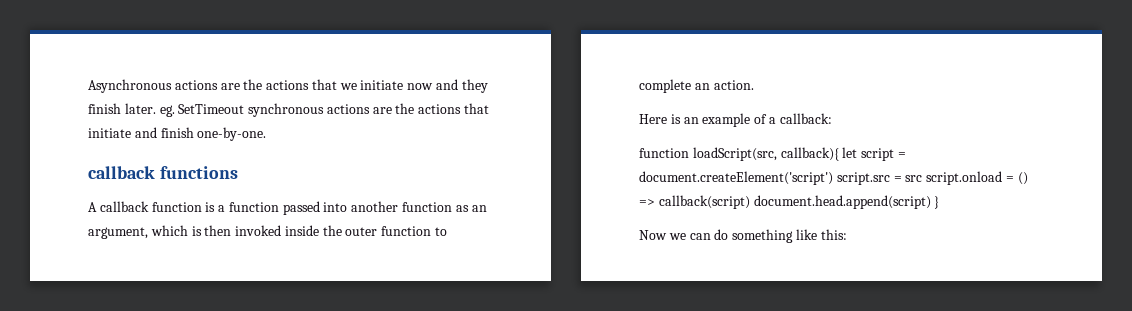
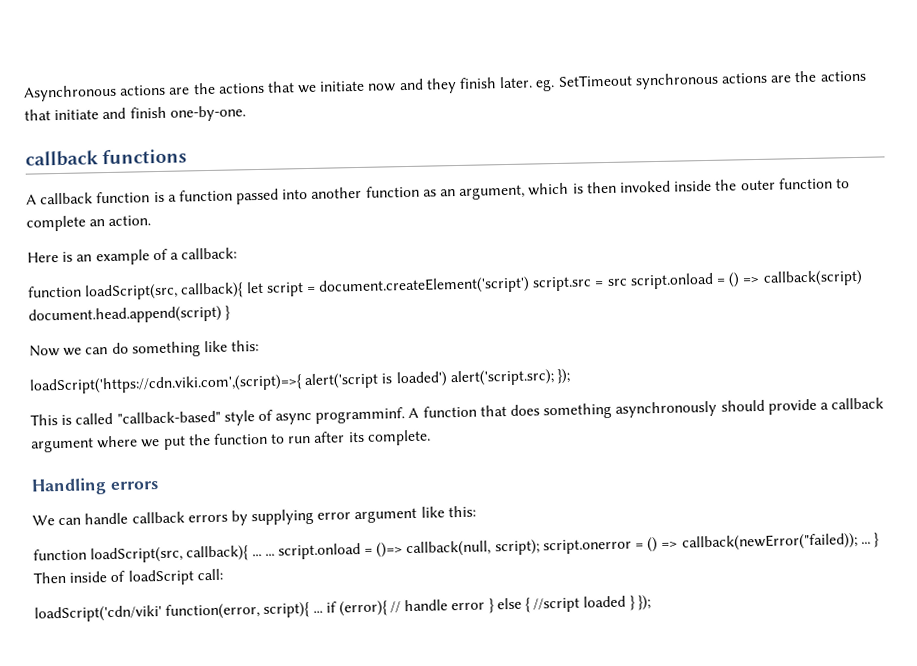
+ loadScript('https://cdn.viki.com',(script)=>{ alert('script is loaded') alert('script.src); });
+ This is called "callback-based" style of async programminf. A function that does something asynchronously should provide a callback argument where we put the function to run after its complete.
+ Handling errors
+ We can handle callback errors by supplying error argument like this:
+ function loadScript(src, callback){ ... ... script.onload = ()=> callback(null, script); script.onerror = () => callback(newError("failed)); ... } Then inside of loadScript call:
+ loadScript('cdn/viki' function(error, script){ ... if (error){ // handle error } else { //script loaded } });

